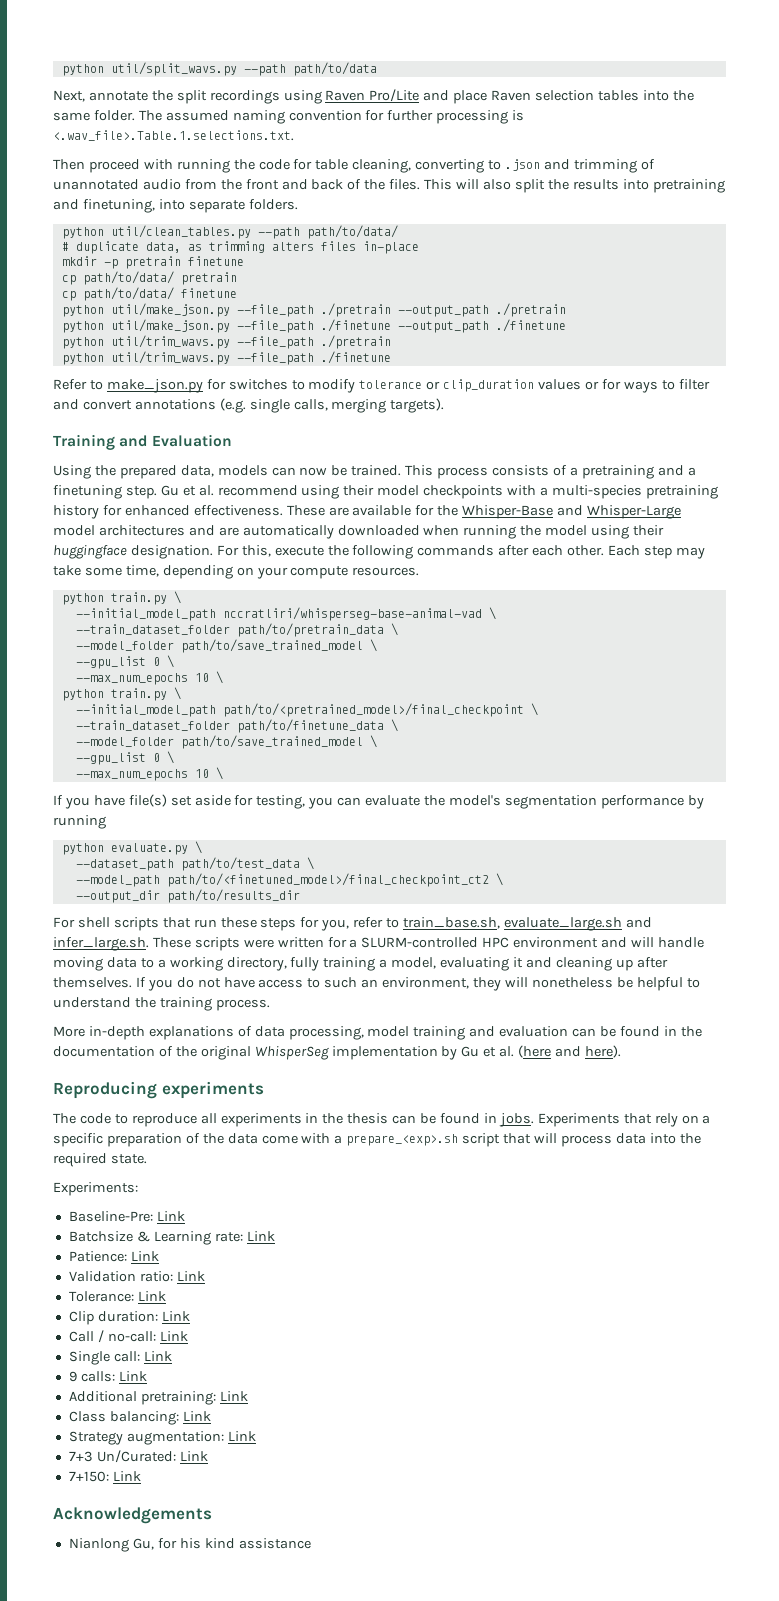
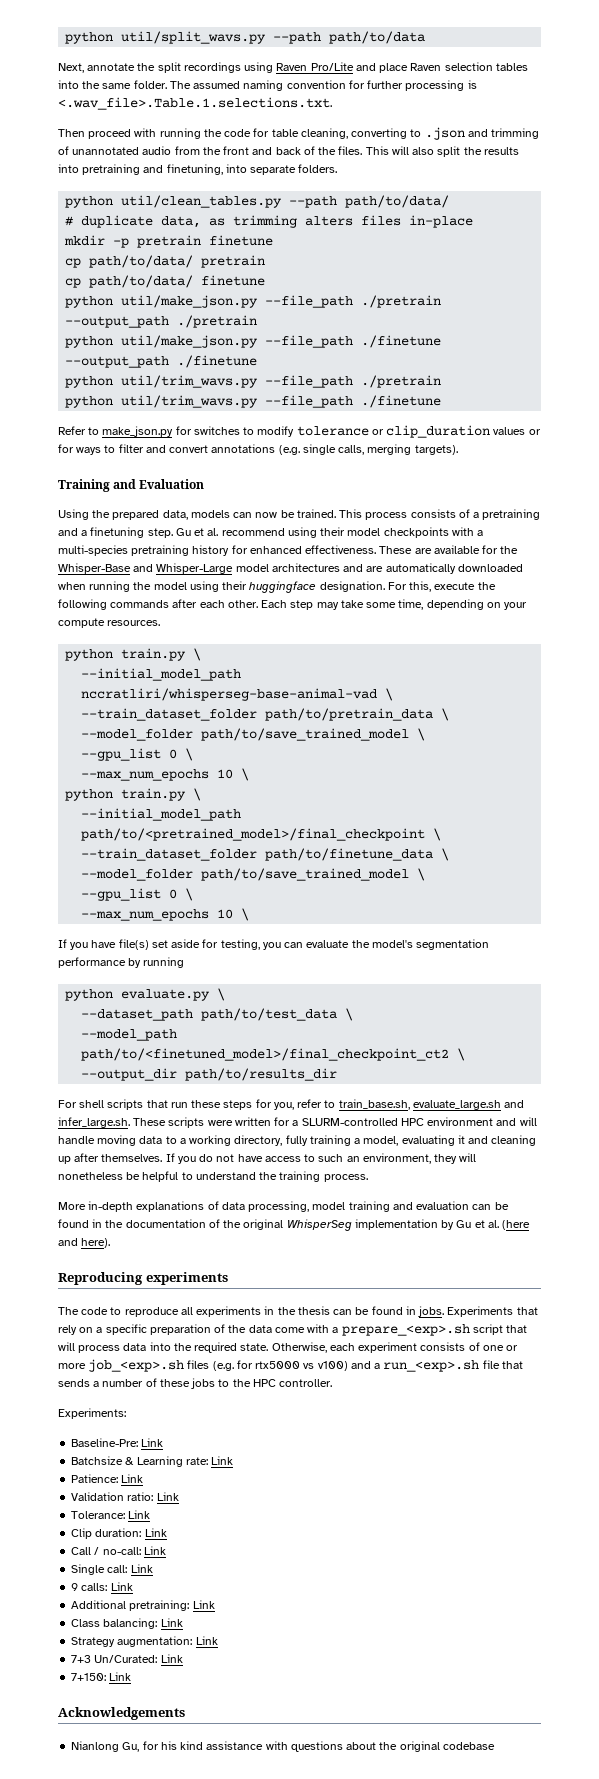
+ Otherwise, each experiment consists of one or more job_<exp>.sh files (e.g. for rtx5000 vs v100) and a run_<exp>.sh file that sends a number of these jobs to the HPC controller.
- Nianlong Gu, for his kind assistance
+ Nianlong Gu, for his kind assistance with questions about the original codebase

